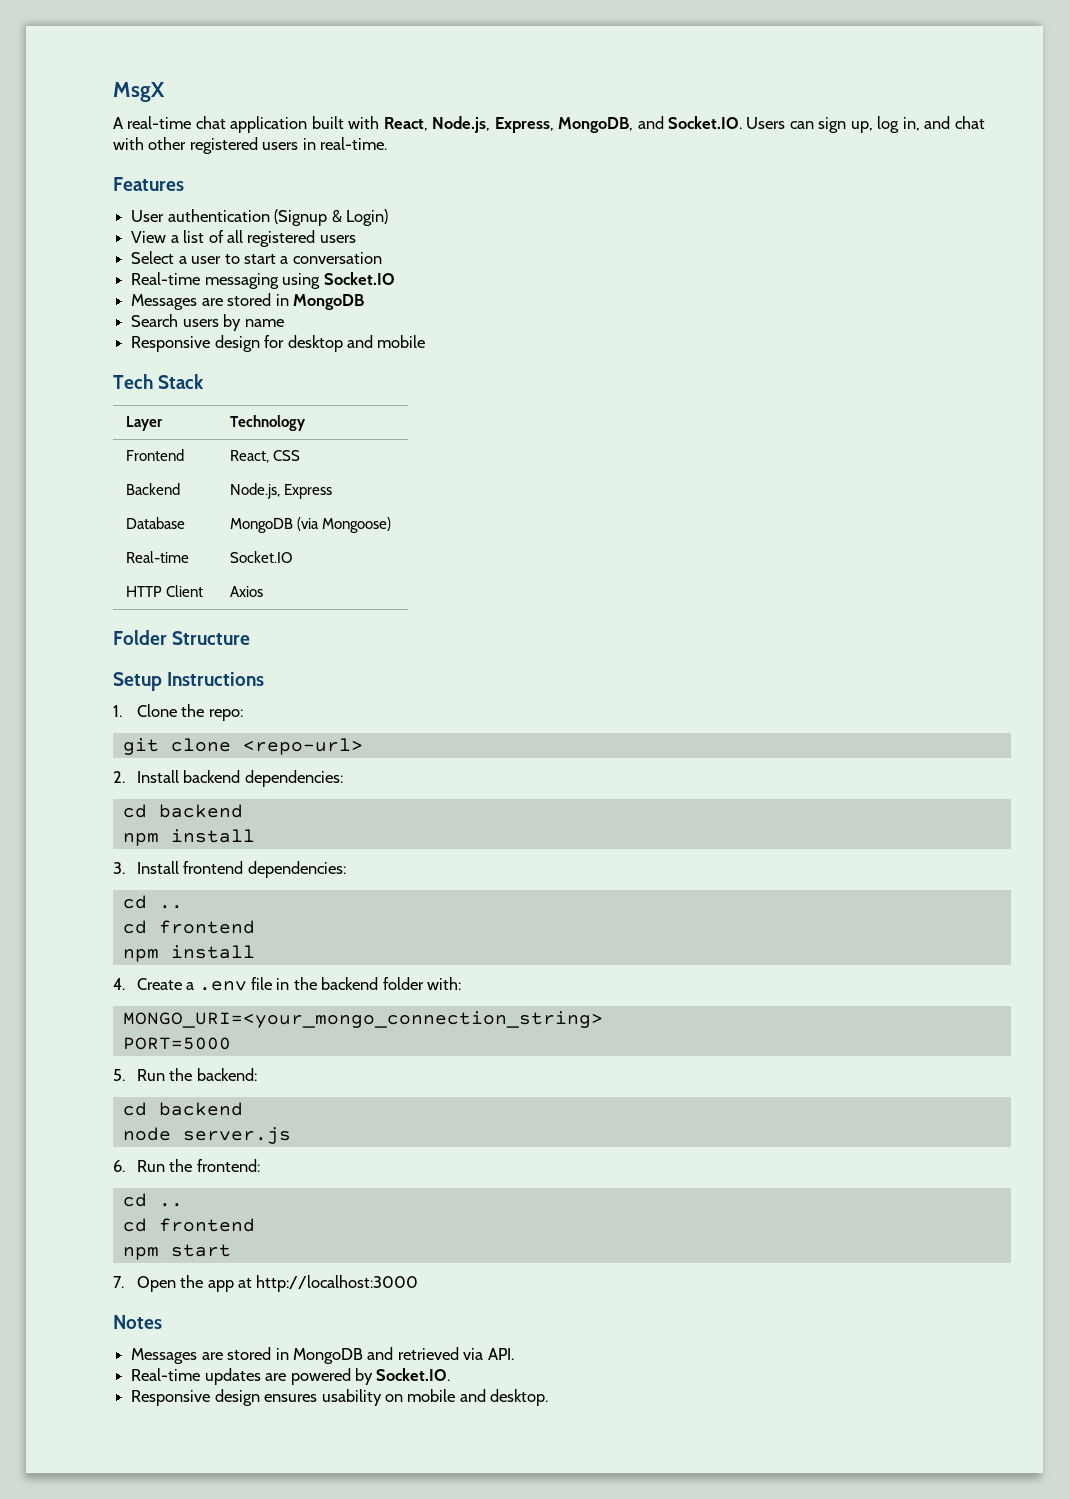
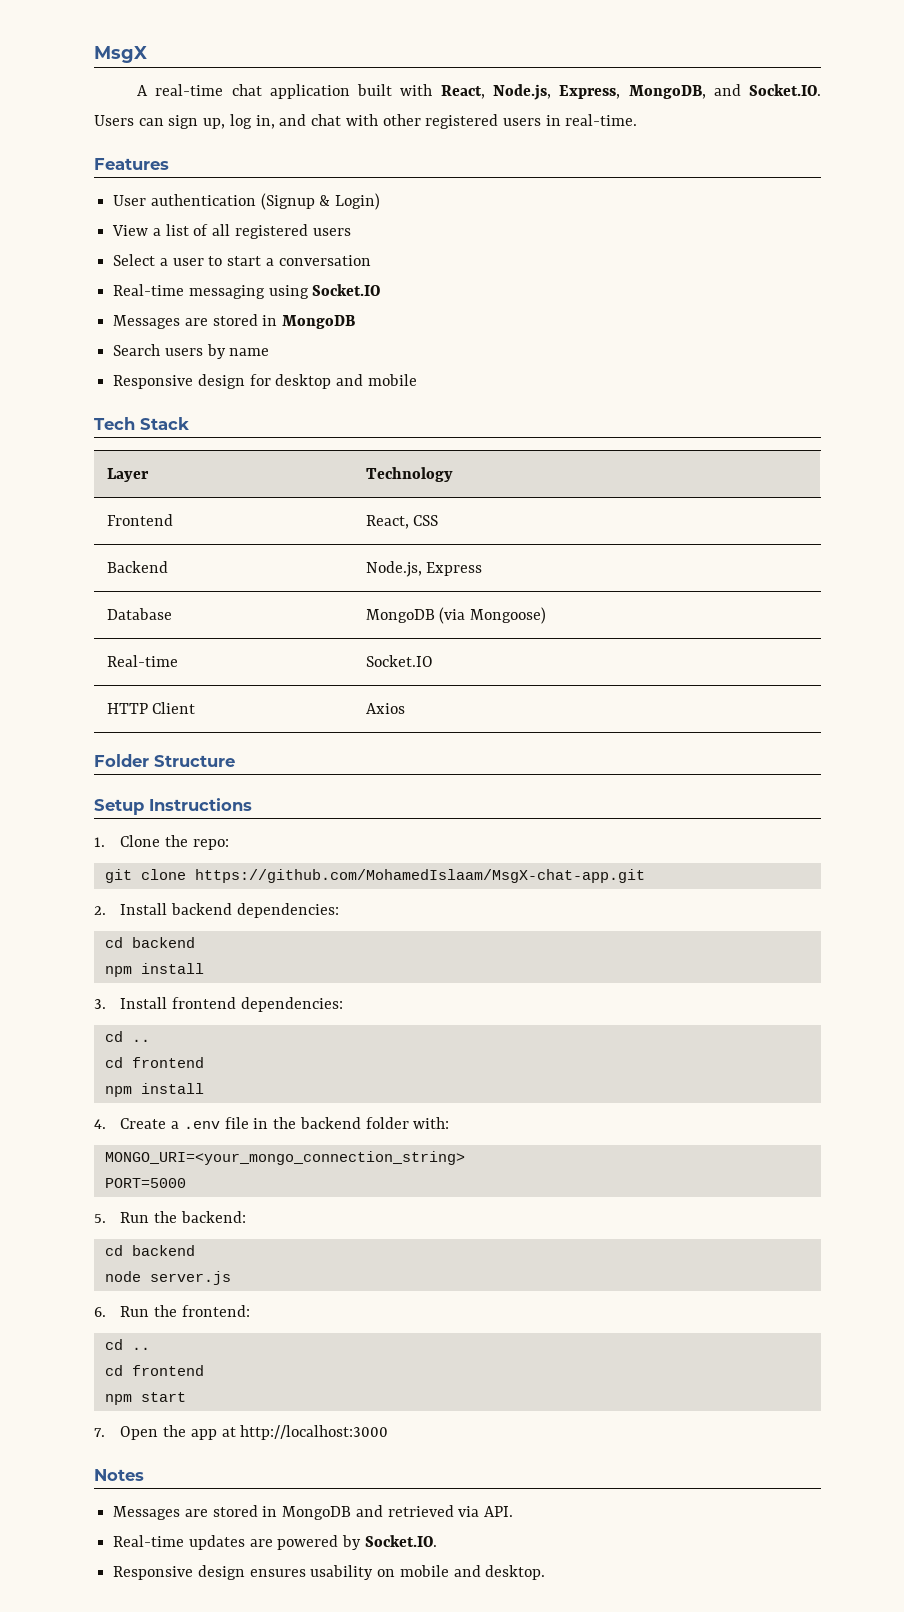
- git clone <repo-url>
+ git clone https://github.com/MohamedIslaam/MsgX-chat-app.git

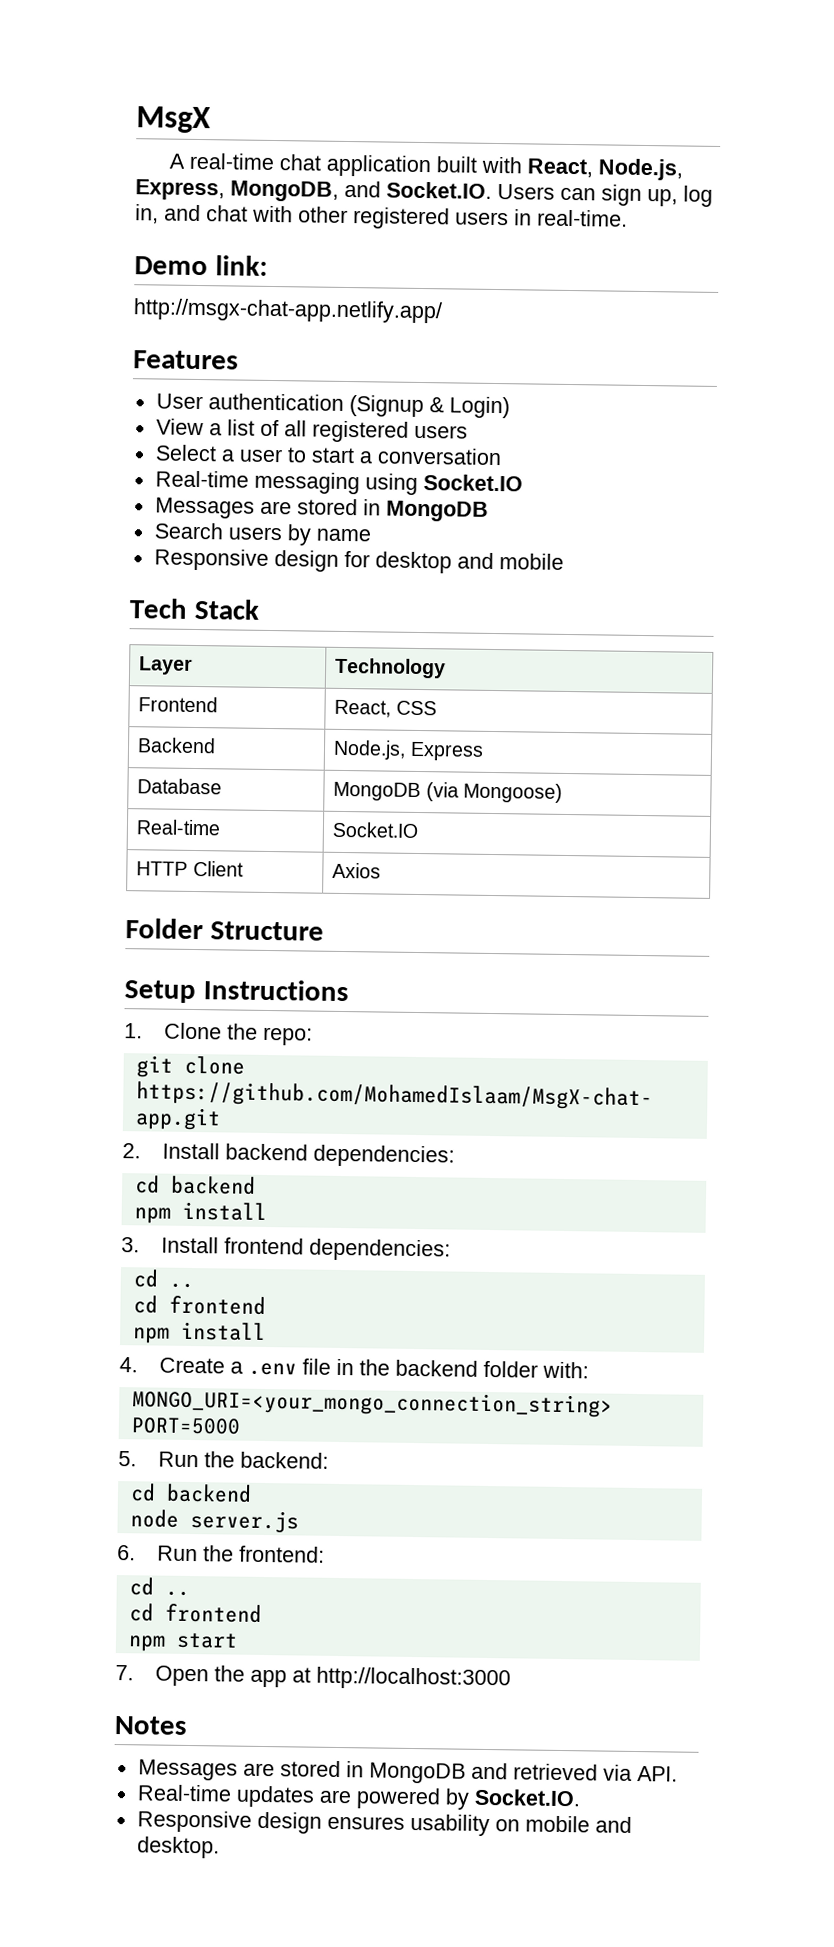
+ Demo link:
+ http://msgx-chat-app.netlify.app/

